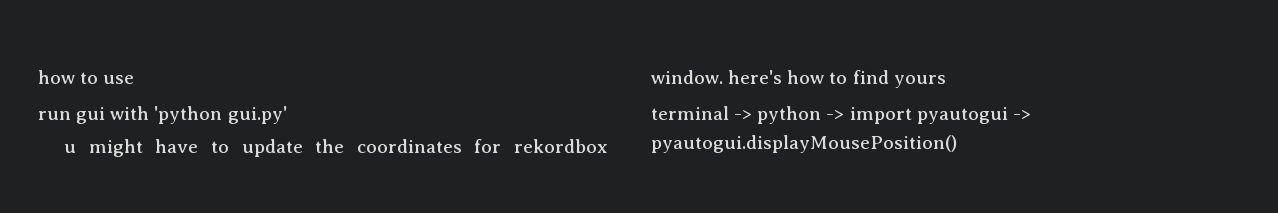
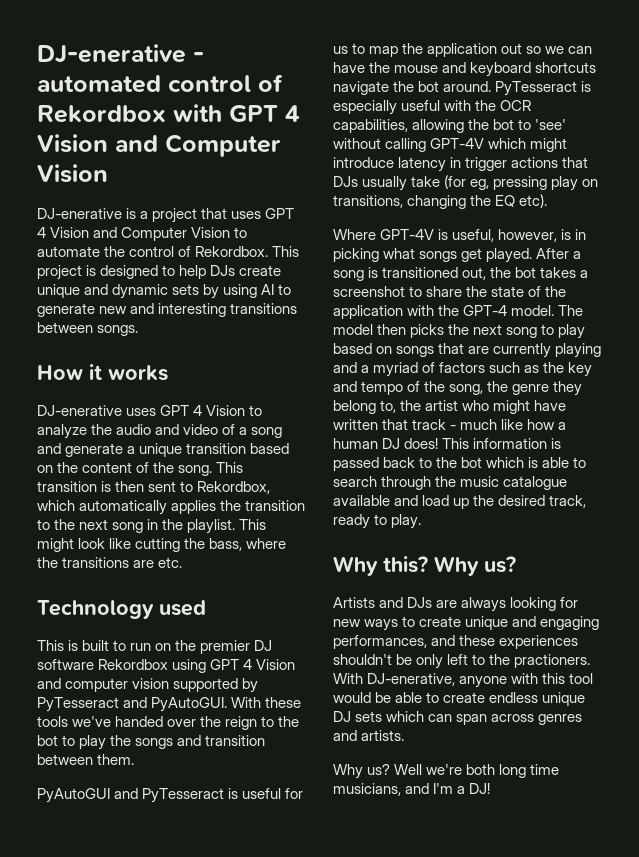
- how to use
- run gui with 'python gui.py'
- u might have to update the coordinates for rekordbox window. here's how to find yours
- terminal -> python -> import pyautogui -> pyautogui.displayMousePosition()
+ DJ-enerative - automated control of Rekordbox with GPT 4 Vision and Computer Vision
+ DJ-enerative is a project that uses GPT 4 Vision and Computer Vision to automate the control of Rekordbox. This project is designed to help DJs create unique and dynamic sets by using AI to generate new and interesting transitions between songs.
+ How it works
+ DJ-enerative uses GPT 4 Vision to analyze the audio and video of a song and generate a unique transition based on the content of the song. This transition is then sent to Rekordbox, which automatically applies the transition to the next song in the playlist. This might look like cutting the bass, where the transitions are etc.
+ Technology used
+ This is built to run on the premier DJ software Rekordbox using GPT 4 Vision and computer vision supported by PyTesseract and PyAutoGUI. With these tools we've handed over the reign to the bot to play the songs and transition between them.
+ PyAutoGUI and PyTesseract is useful for us to map the application out so we can have the mouse and keyboard shortcuts navigate the bot around. PyTesseract is especially useful with the OCR capabilities, allowing the bot to 'see' without calling GPT-4V which might introduce latency in trigger actions that DJs usually take (for eg, pressing play on transitions, changing the EQ etc).
+ Where GPT-4V is useful, however, is in picking what songs get played. After a song is transitioned out, the bot takes a screenshot to share the state of the application with the GPT-4 model. The model then picks the next song to play based on songs that are currently playing and a myriad of factors such as the key and tempo of the song, the genre they belong to, the artist who might have written that track - much like how a human DJ does! This information is passed back to the bot which is able to search through the music catalogue available and load up the desired track, ready to play.
+ Why this? Why us?
+ Artists and DJs are always looking for new ways to create unique and engaging performances, and these experiences shouldn't be only left to the practioners. With DJ-enerative, anyone with this tool would be able to create endless unique DJ sets which can span across genres and artists.
+ Why us? Well we're both long time musicians, and I'm a DJ!

